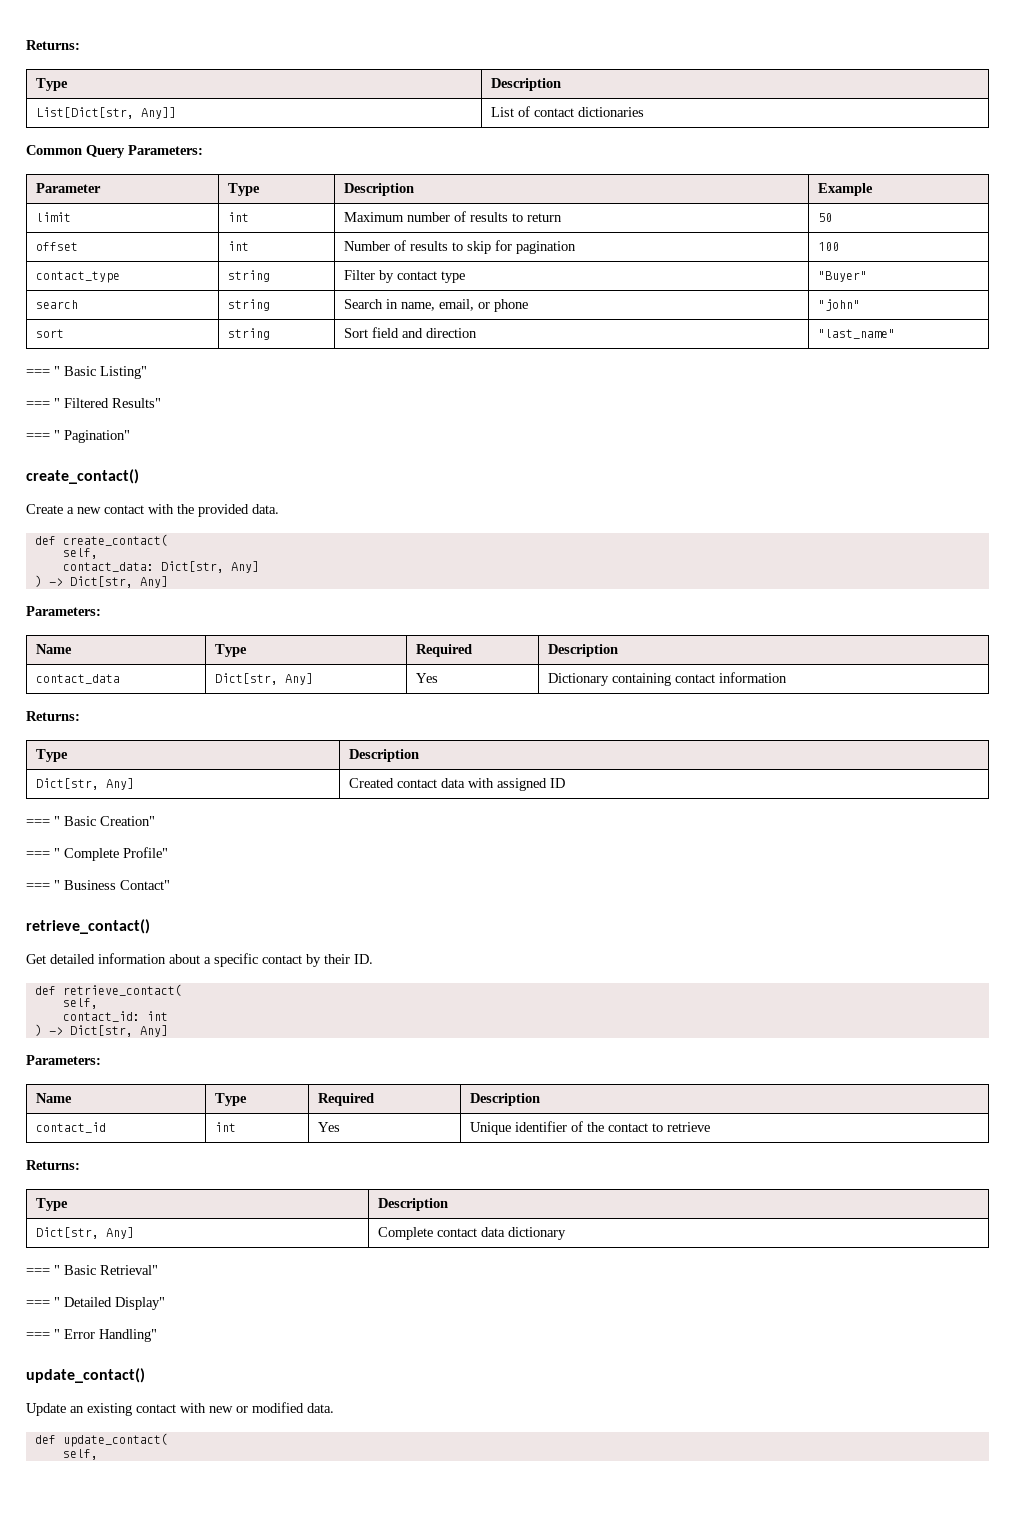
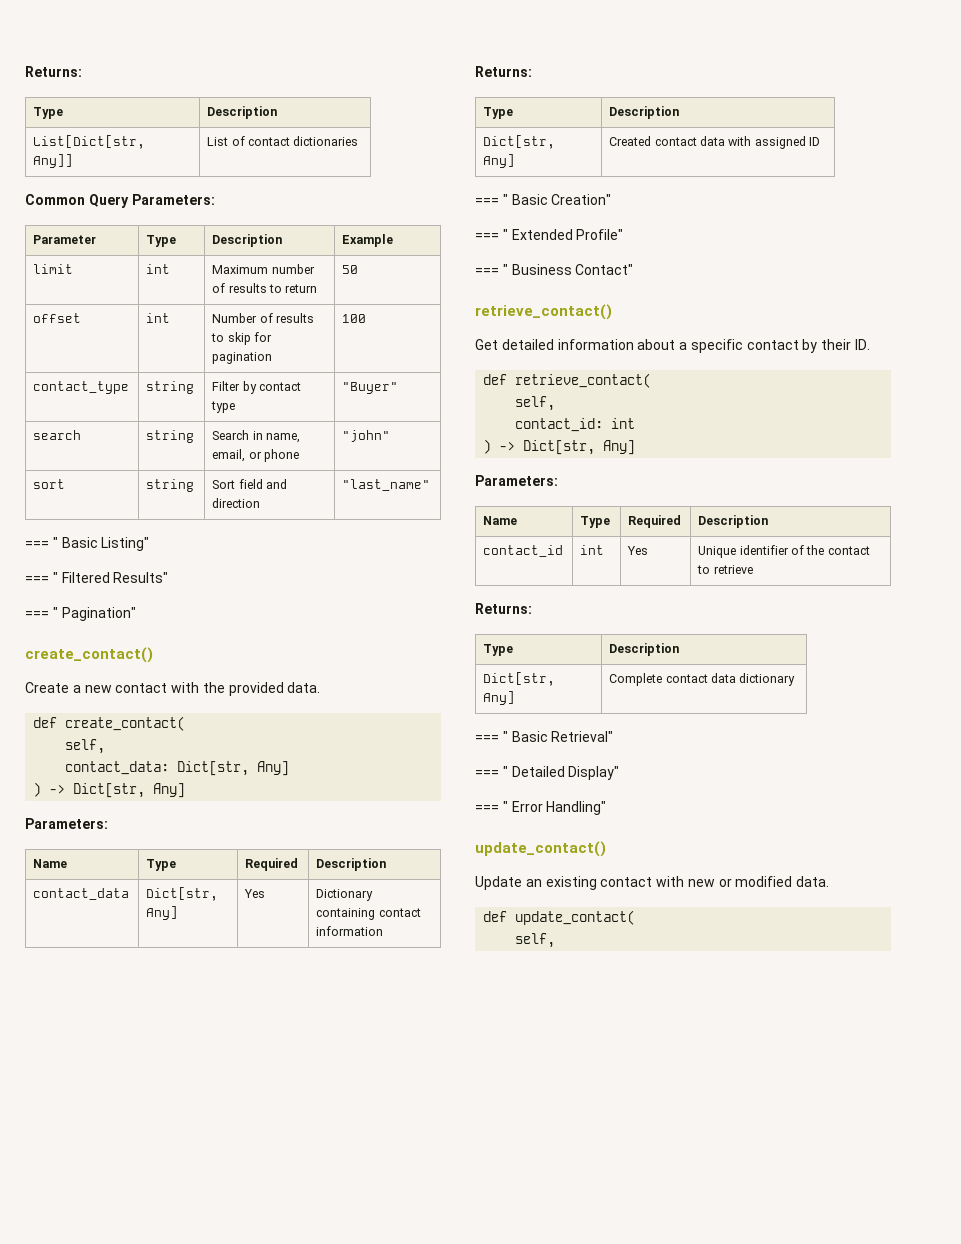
- === " Complete Profile"
+ === " Extended Profile"

